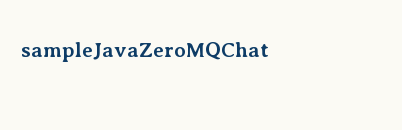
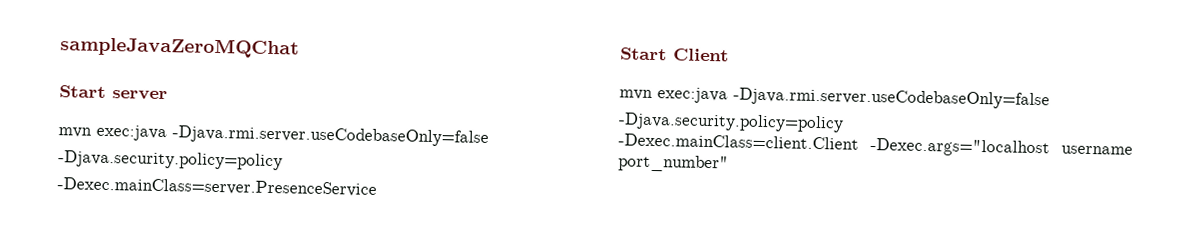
+ Start server
+ mvn exec:java -Djava.rmi.server.useCodebaseOnly=false
+ -Djava.security.policy=policy
+ -Dexec.mainClass=server.PresenceService
+ Start Client
+ mvn exec:java -Djava.rmi.server.useCodebaseOnly=false
+ -Djava.security.policy=policy
+ -Dexec.mainClass=client.Client -Dexec.args="localhost username port_number"

